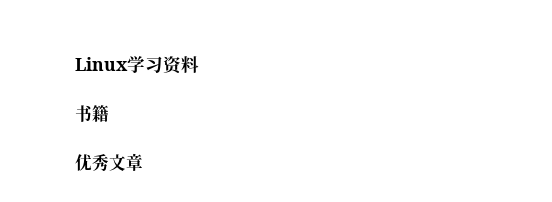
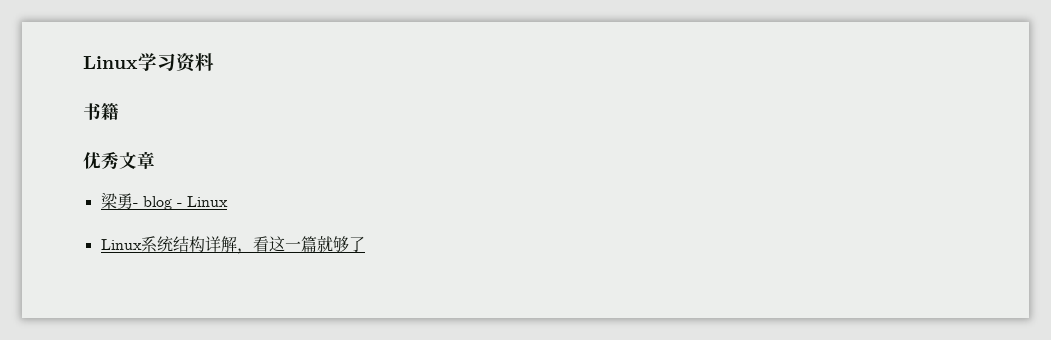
+ 梁勇- blog - Linux
+ Linux系统结构详解，看这一篇就够了

